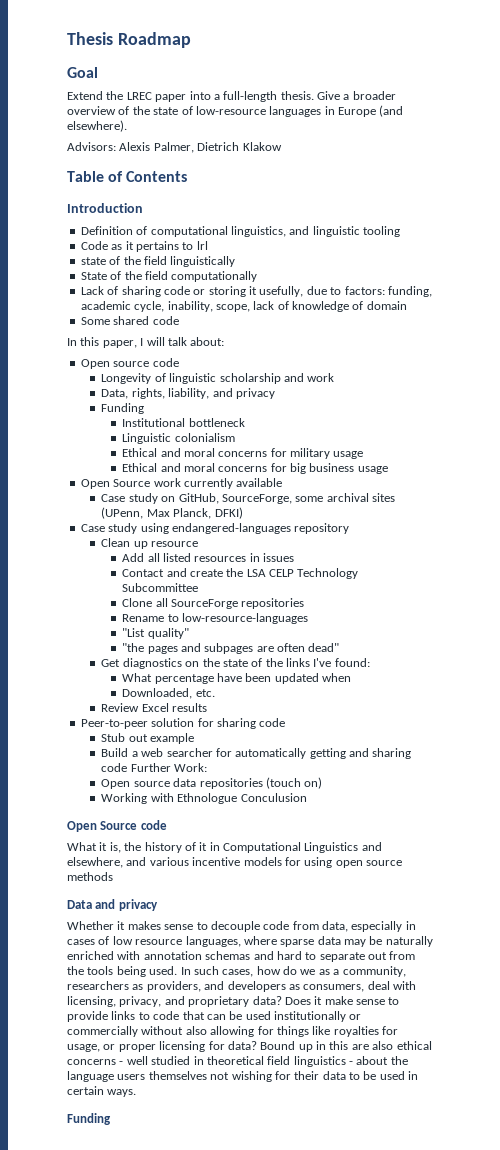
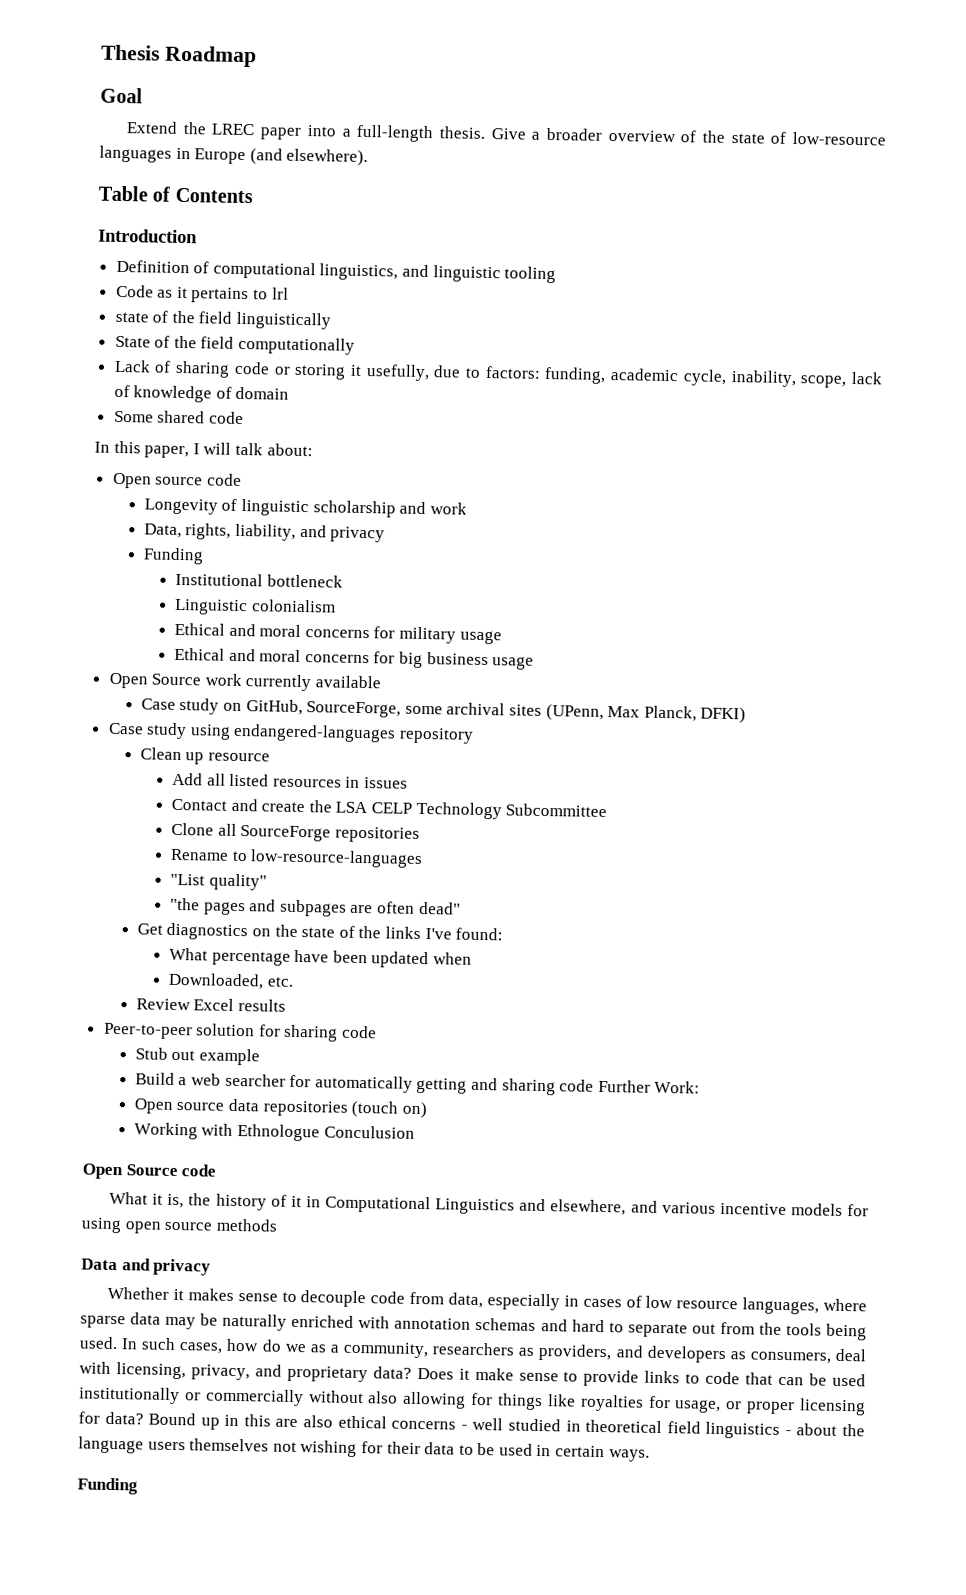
- Advisors: Alexis Palmer, Dietrich Klakow

